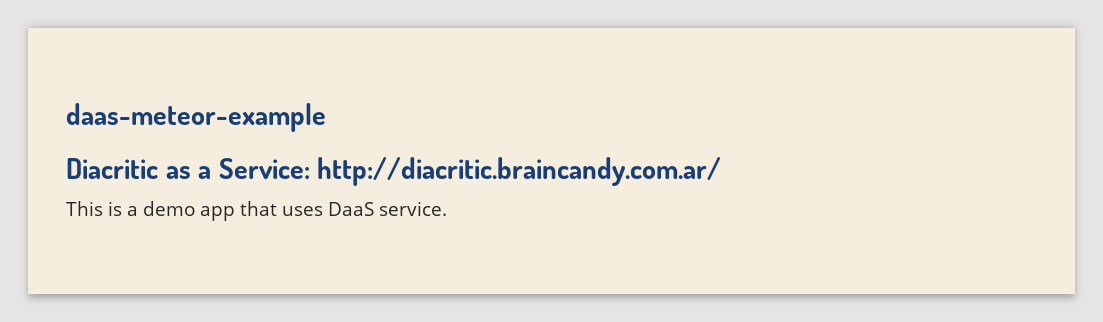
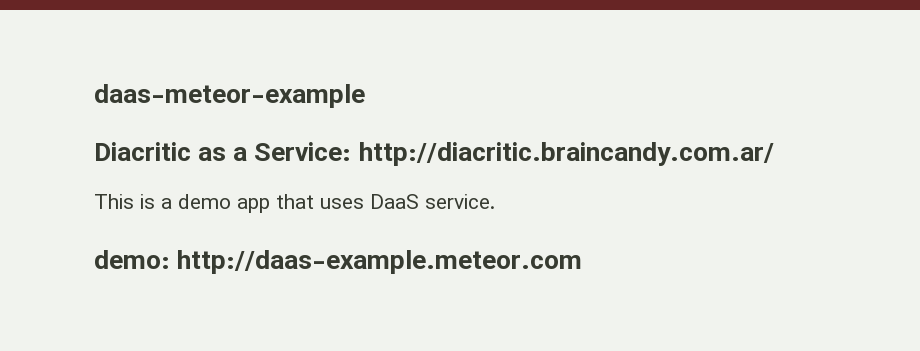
+ demo: http://daas-example.meteor.com

